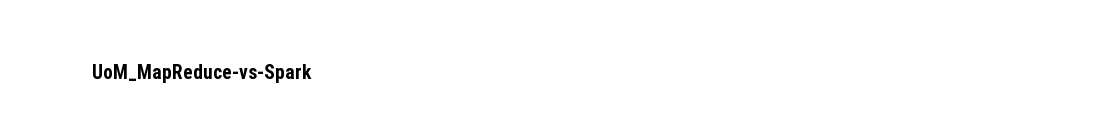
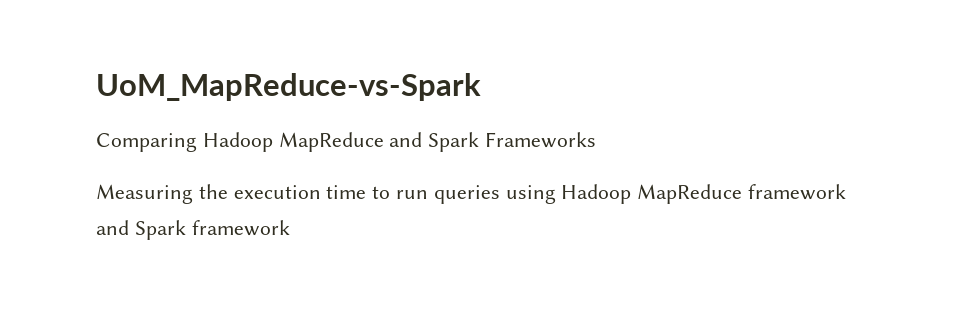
+ Comparing Hadoop MapReduce and Spark Frameworks
+ Measuring the execution time to run queries using Hadoop MapReduce framework and Spark framework

